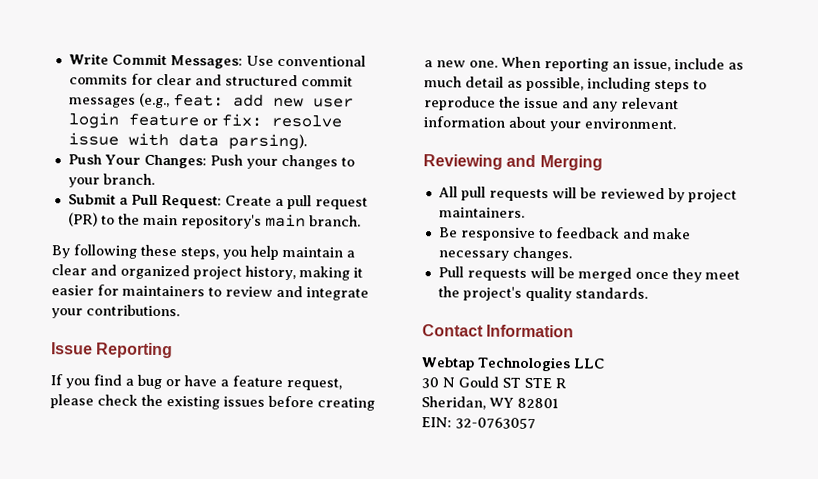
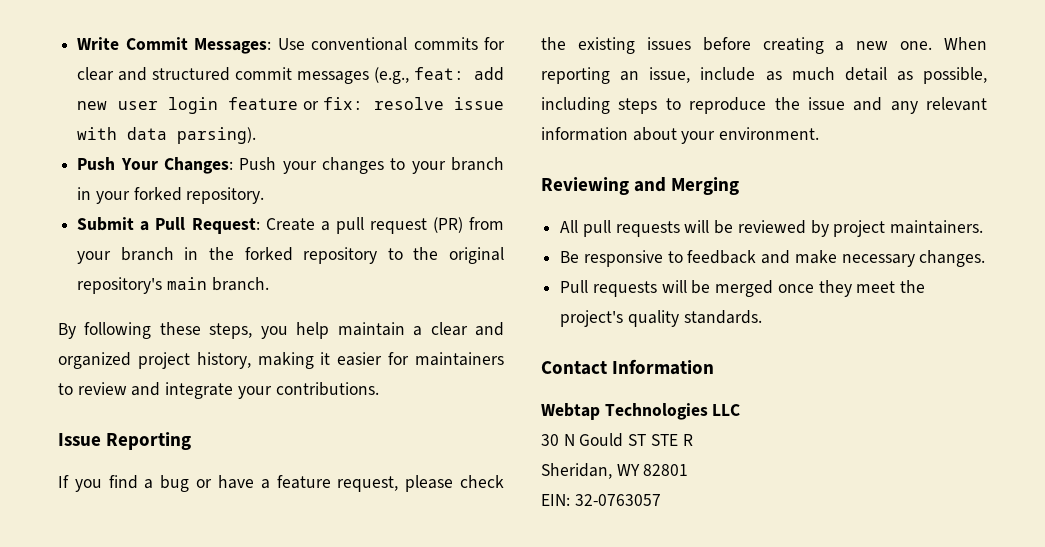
- Push Your Changes: Push your changes to your branch.
+ Push Your Changes: Push your changes to your branch in your forked repository.
- Submit a Pull Request: Create a pull request (PR) to the main repository's main branch.
+ Submit a Pull Request: Create a pull request (PR) from your branch in the forked repository to the original repository's main branch.

